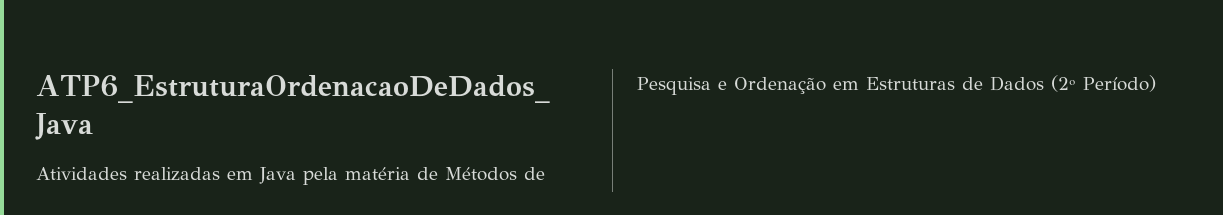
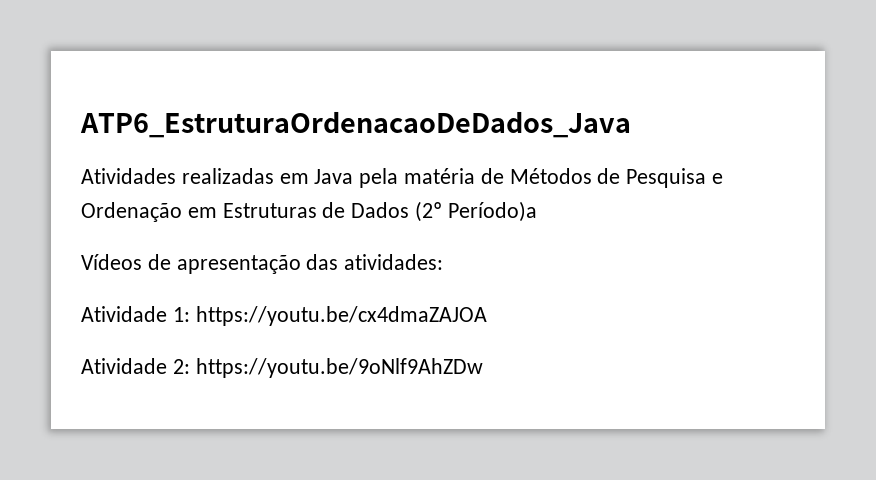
- Atividades realizadas em Java pela matéria de Métodos de Pesquisa e Ordenação em Estruturas de Dados (2º Período)
+ Atividades realizadas em Java pela matéria de Métodos de Pesquisa e Ordenação em Estruturas de Dados (2º Período)a
+ Vídeos de apresentação das atividades:
+ Atividade 1: https://youtu.be/cx4dmaZAJOA
+ Atividade 2: https://youtu.be/9oNlf9AhZDw

